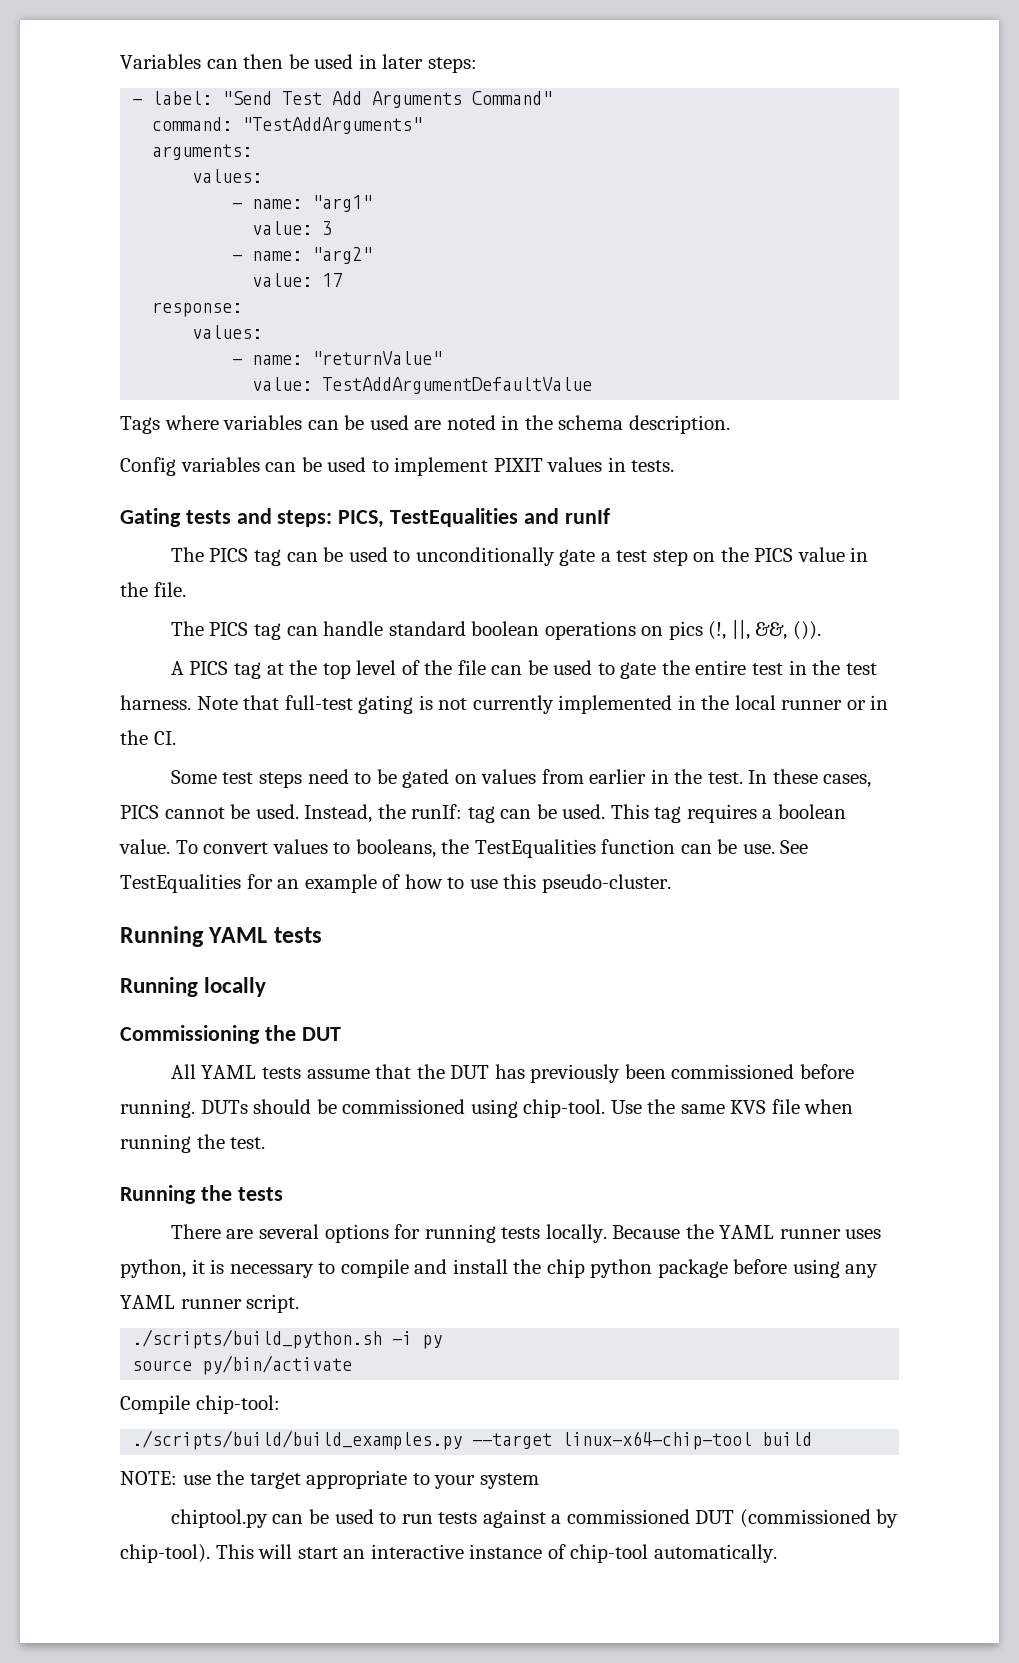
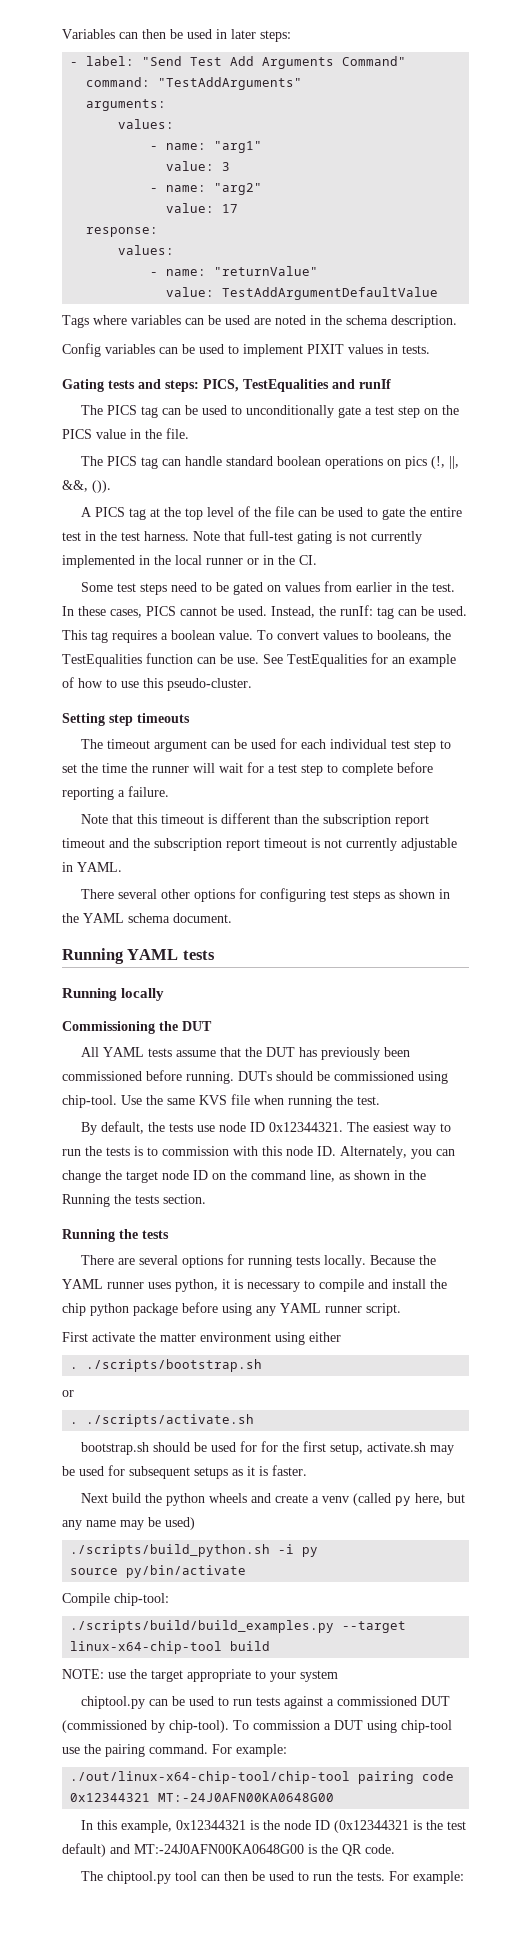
+ Setting step timeouts
+ The timeout argument can be used for each individual test step to set the time the runner will wait for a test step to complete before reporting a failure.
+ Note that this timeout is different than the subscription report timeout and the subscription report timeout is not currently adjustable in YAML.
+ There several other options for configuring test steps as shown in the YAML schema document.
+ By default, the tests use node ID 0x12344321. The easiest way to run the tests is to commission with this node ID. Alternately, you can change the target node ID on the command line, as shown in the Running the tests section.
+ First activate the matter environment using either
+ . ./scripts/bootstrap.sh
+ or
+ . ./scripts/activate.sh
+ bootstrap.sh should be used for for the first setup, activate.sh may be used for subsequent setups as it is faster.
+ Next build the python wheels and create a venv (called py here, but any name may be used)
- This will start an interactive instance of chip-tool automatically.
+ To commission a DUT using chip-tool use the pairing command. For example:
+ ./out/linux-x64-chip-tool/chip-tool pairing code 0x12344321 MT:-24J0AFN00KA0648G00
+ In this example, 0x12344321 is the node ID (0x12344321 is the test default) and MT:-24J0AFN00KA0648G00 is the QR code.
+ The chiptool.py tool can then be used to run the tests. For example:

